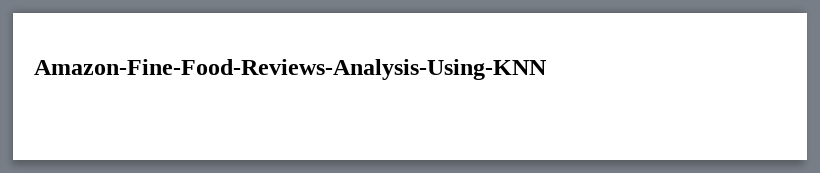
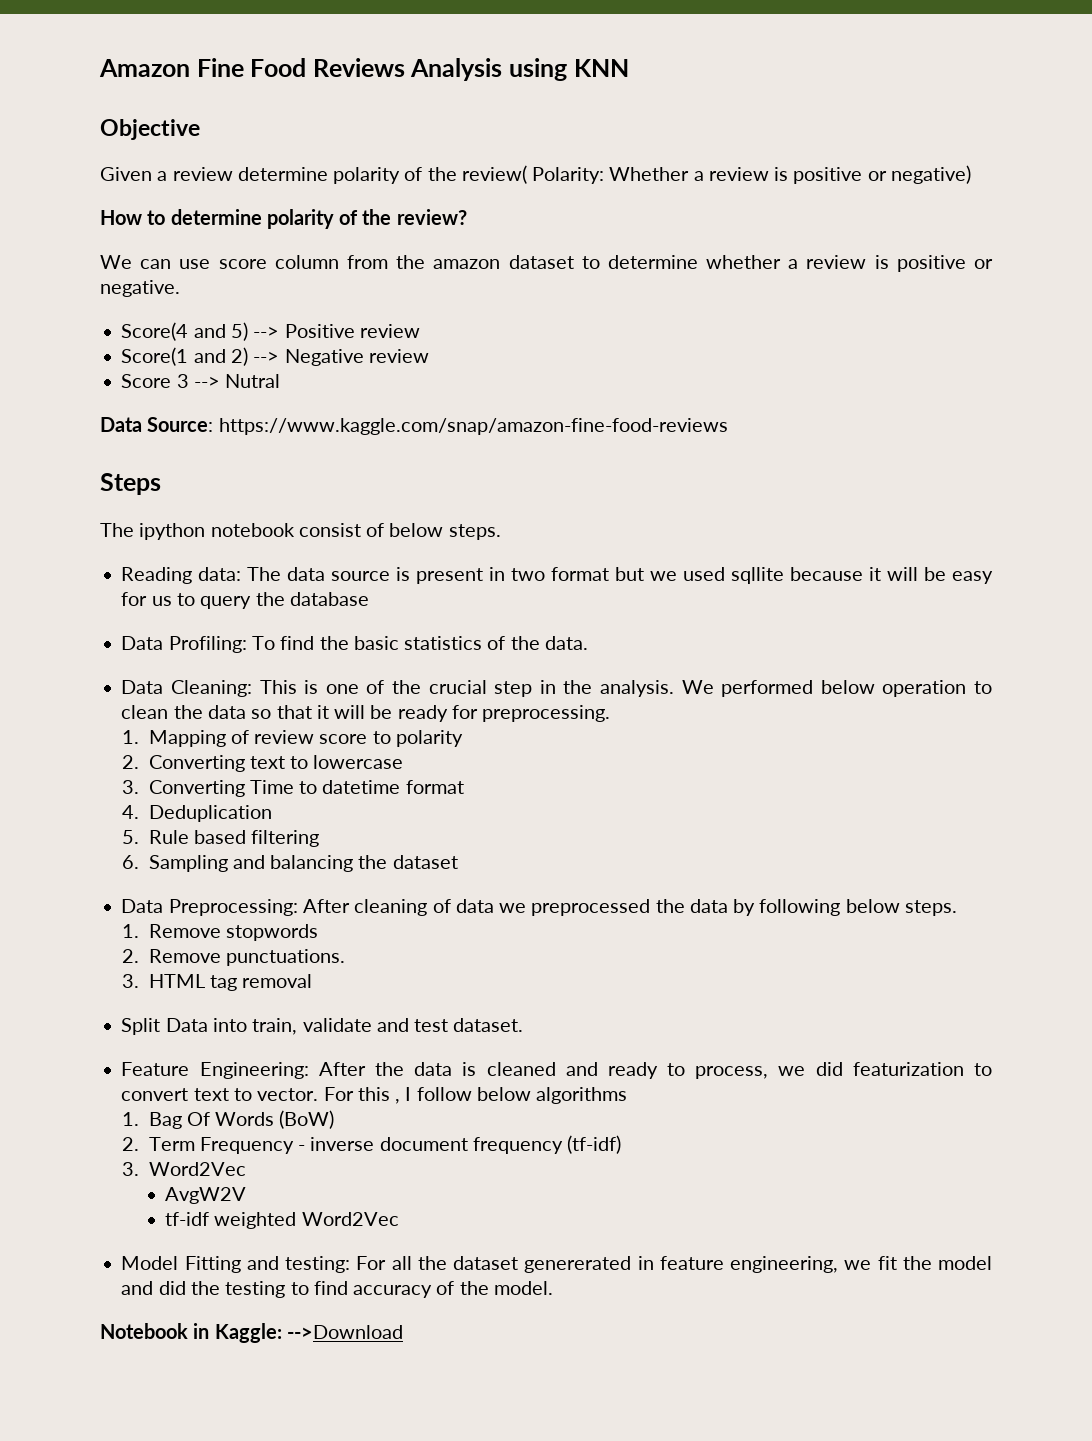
- Amazon-Fine-Food-Reviews-Analysis-Using-KNN
+ Amazon Fine Food Reviews Analysis using KNN
+ Objective
+ Given a review determine polarity of the review( Polarity: Whether a review is positive or negative)
+ How to determine polarity of the review?
+ We can use score column from the amazon dataset to determine whether a review is positive or negative.
+ Score(4 and 5) --> Positive review
+ Score(1 and 2) --> Negative review
+ Score 3 --> Nutral
+ Data Source: https://www.kaggle.com/snap/amazon-fine-food-reviews
+ Steps
+ The ipython notebook consist of below steps.
+ Reading data: The data source is present in two format but we used sqllite because it will be easy for us to query the database
+ Data Profiling: To find the basic statistics of the data.
+ Data Cleaning: This is one of the crucial step in the analysis. We performed below operation to clean the data so that it will be ready for preprocessing.
+ 1. Mapping of review score to polarity
+ 2. Converting text to lowercase
+ 3. Converting Time to datetime format
+ 4. Deduplication
+ 5. Rule based filtering
+ 6. Sampling and balancing the dataset
+ Data Preprocessing: After cleaning of data we preprocessed the data by following below steps.
+ 1. Remove stopwords
+ 2. Remove punctuations.
+ 3. HTML tag removal
+ Split Data into train, validate and test dataset.
+ Feature Engineering: After the data is cleaned and ready to process, we did featurization to convert text to vector. For this , I follow below algorithms
+ 1. Bag Of Words (BoW)
+ 2. Term Frequency - inverse document frequency (tf-idf)
+ 3. Word2Vec
+ AvgW2V
+ tf-idf weighted Word2Vec
+ Model Fitting and testing: For all the dataset genererated in feature engineering, we fit the model and did the testing to find accuracy of the model.
+ Notebook in Kaggle: -->Download

